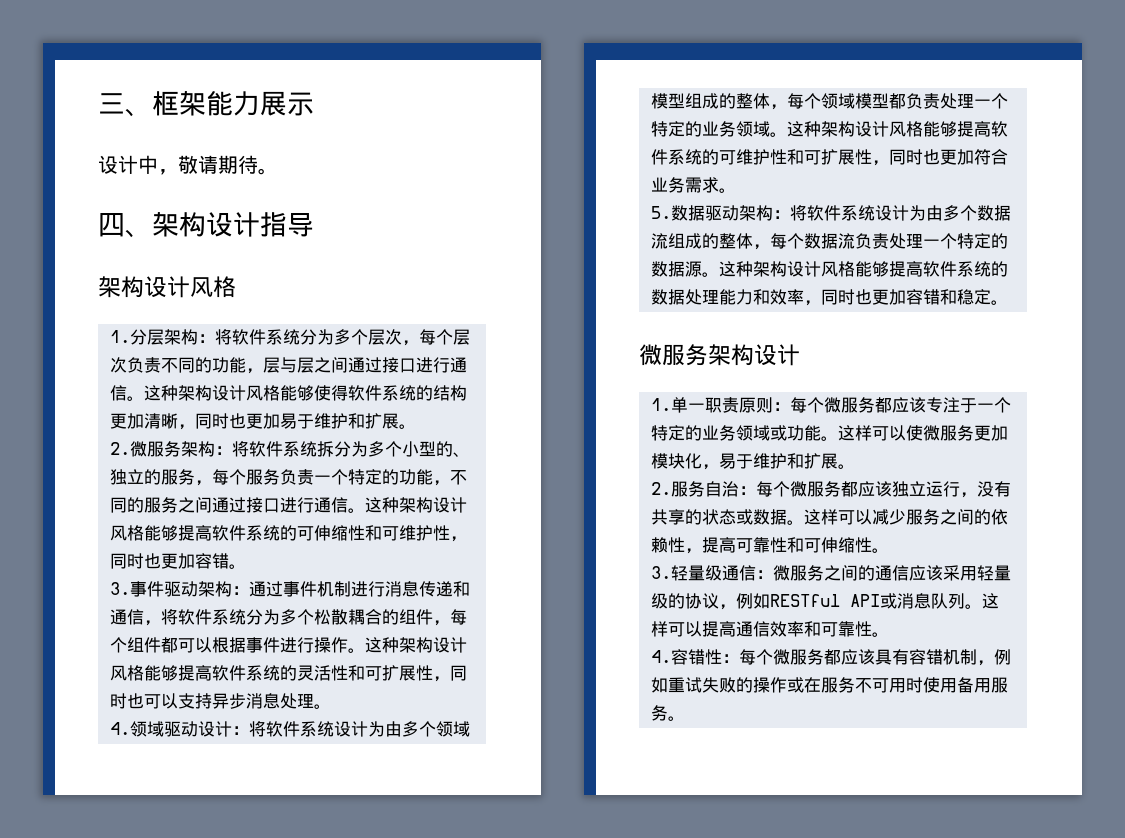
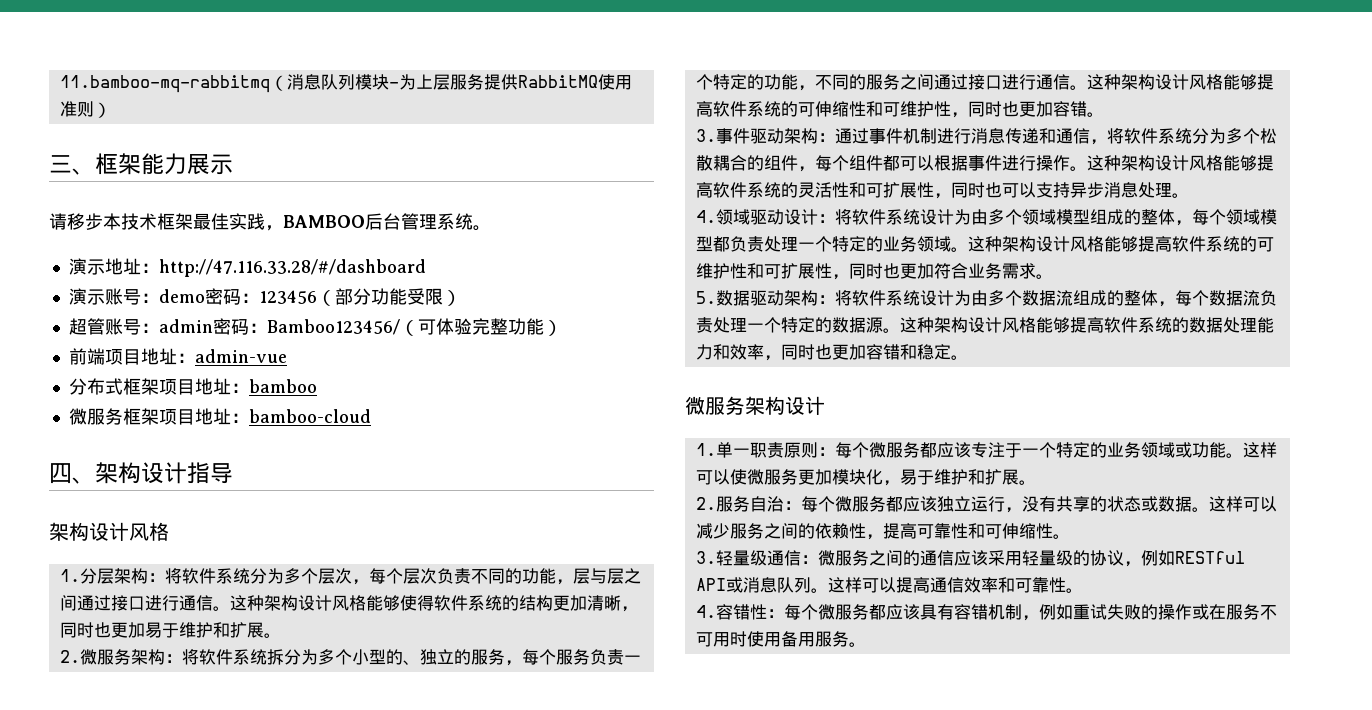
+ 11.bamboo-mq-rabbitmq（消息队列模块-为上层服务提供RabbitMQ使用准则）
  三、框架能力展示
- 设计中，敬请期待。
+ 请移步本技术框架最佳实践，BAMBOO后台管理系统。
+ 演示地址：http://47.116.33.28/#/dashboard
+ 演示账号：demo密码：123456（部分功能受限）
+ 超管账号：admin密码：Bamboo123456/（可体验完整功能）
+ 前端项目地址：admin-vue
+ 分布式框架项目地址：bamboo
+ 微服务框架项目地址：bamboo-cloud

